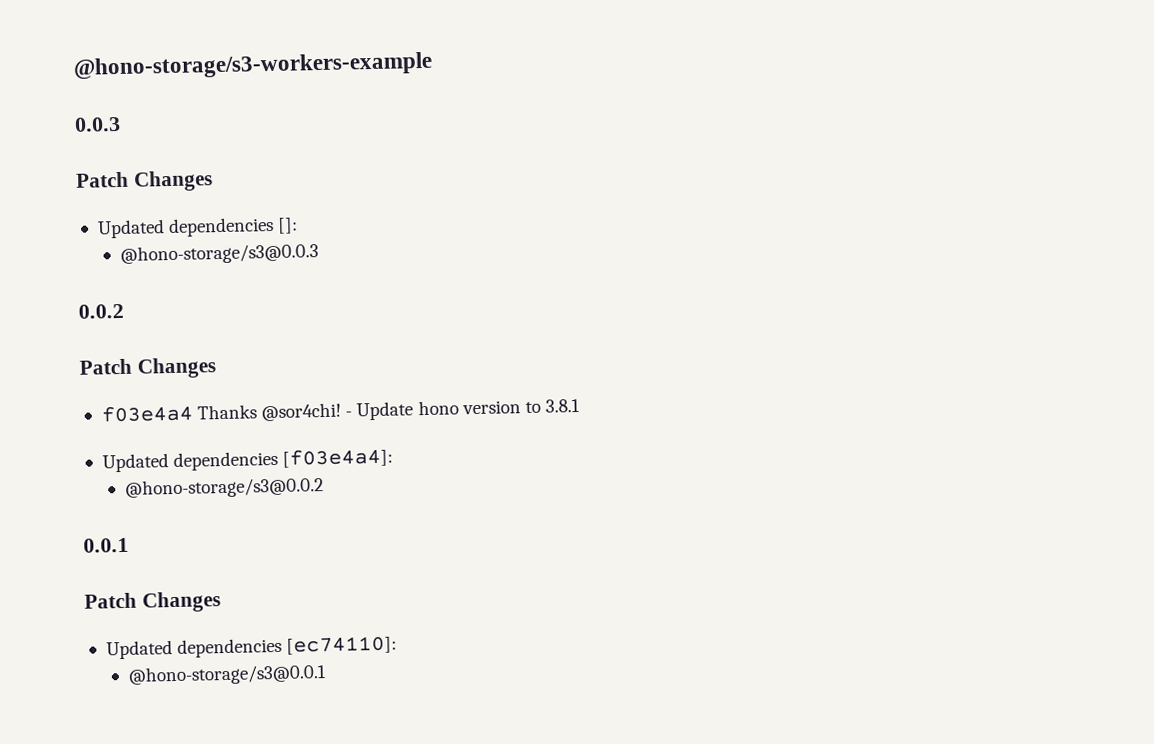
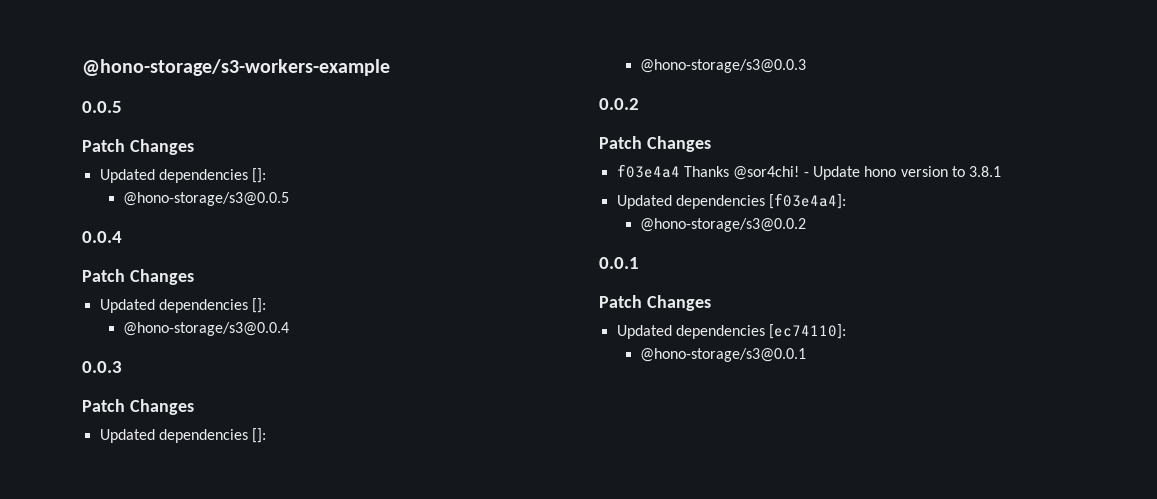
+ 0.0.5
+ Patch Changes
+ Updated dependencies []:
+ @hono-storage/s3@0.0.5
+ 0.0.4
+ Patch Changes
+ Updated dependencies []:
+ @hono-storage/s3@0.0.4

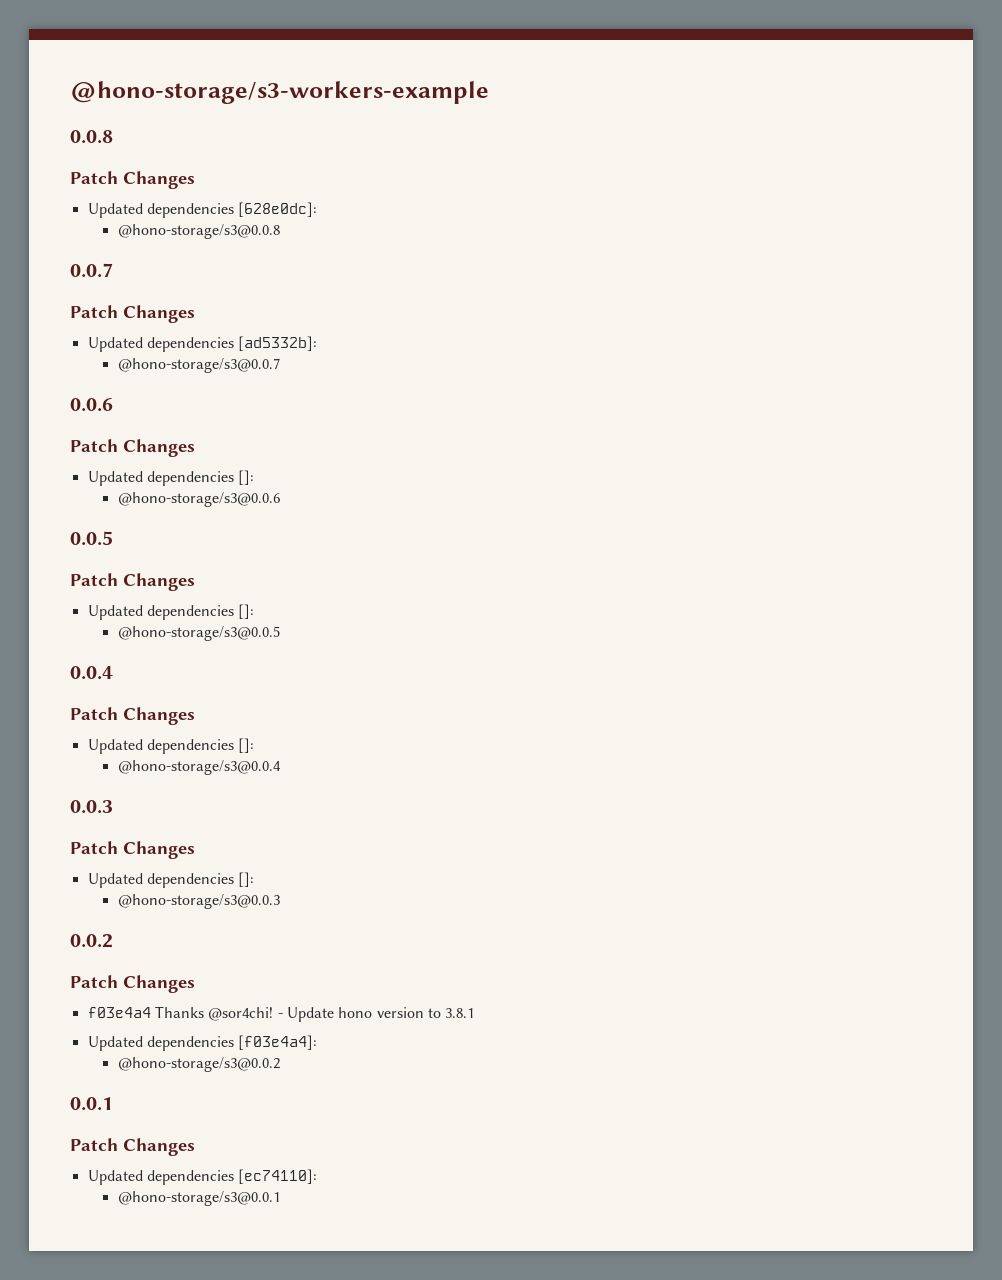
+ 0.0.8
+ Patch Changes
+ Updated dependencies [628e0dc]:
+ @hono-storage/s3@0.0.8
+ 0.0.7
+ Patch Changes
+ Updated dependencies [ad5332b]:
+ @hono-storage/s3@0.0.7
+ 0.0.6
+ Patch Changes
+ Updated dependencies []:
+ @hono-storage/s3@0.0.6

